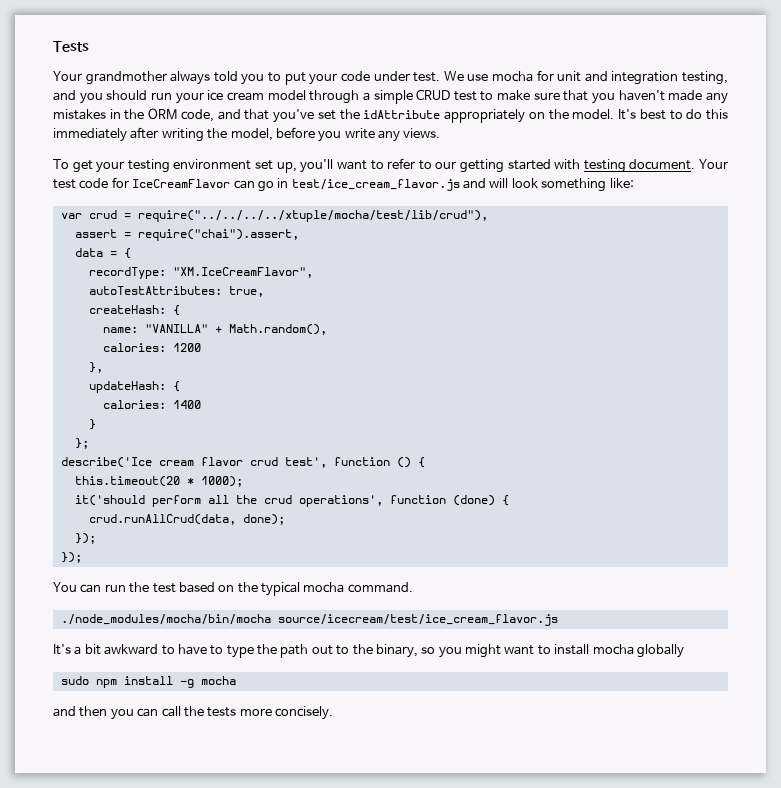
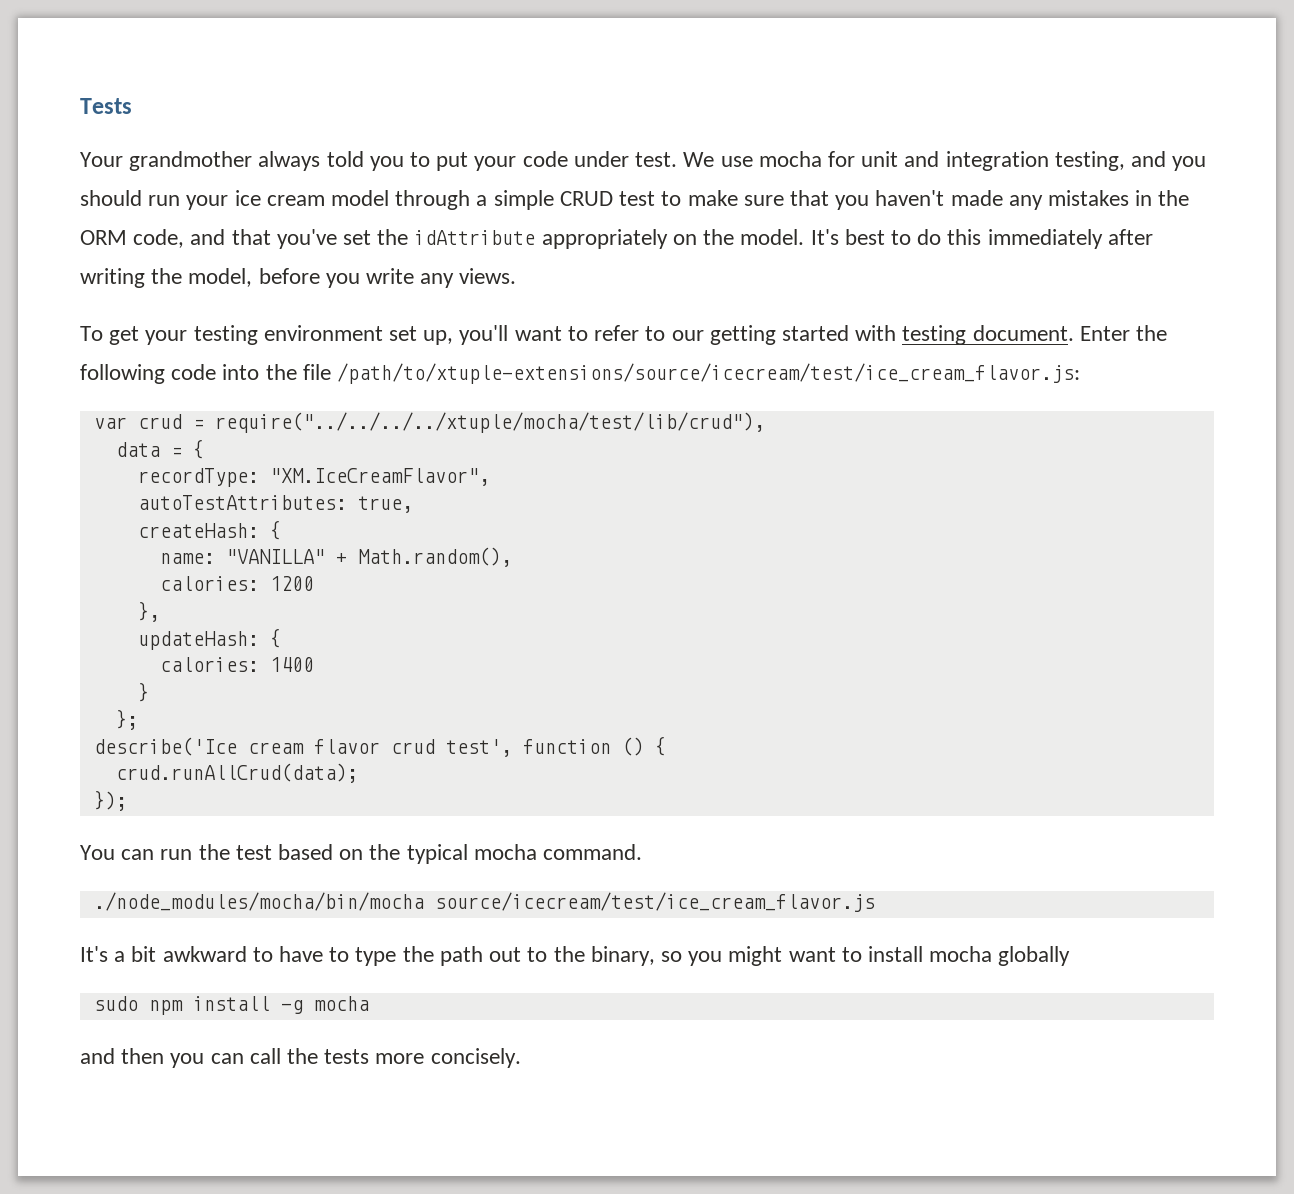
- Your test code for IceCreamFlavor can go in test/ice_cream_flavor.js and will look something like:
+ Enter the following code into the file /path/to/xtuple-extensions/source/icecream/test/ice_cream_flavor.js:
- assert = require("chai").assert,
- this.timeout(20 * 1000);
- it('should perform all the crud operations', function (done) {
- crud.runAllCrud(data, done);
- });
+ crud.runAllCrud(data);

